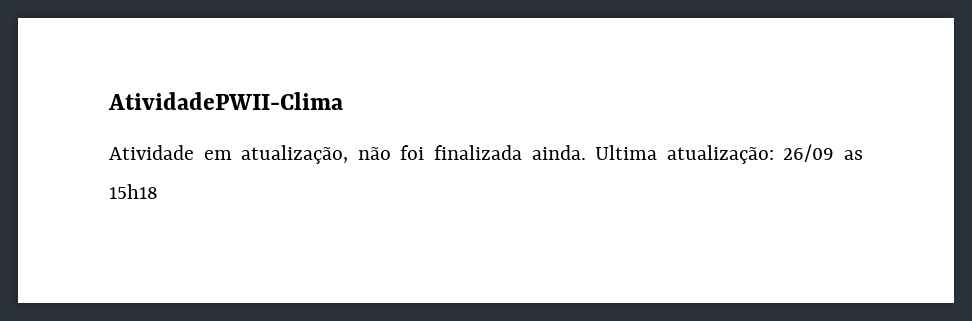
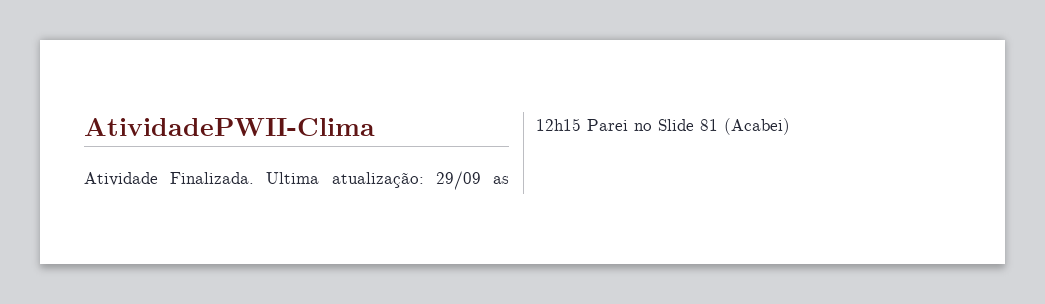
- Atividade em atualização, não foi finalizada ainda. Ultima atualização: 26/09 as 15h18
+ Atividade Finalizada. Ultima atualização: 29/09 as 12h15 Parei no Slide 81 (Acabei)

